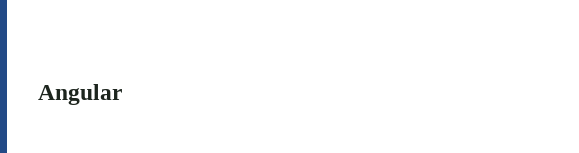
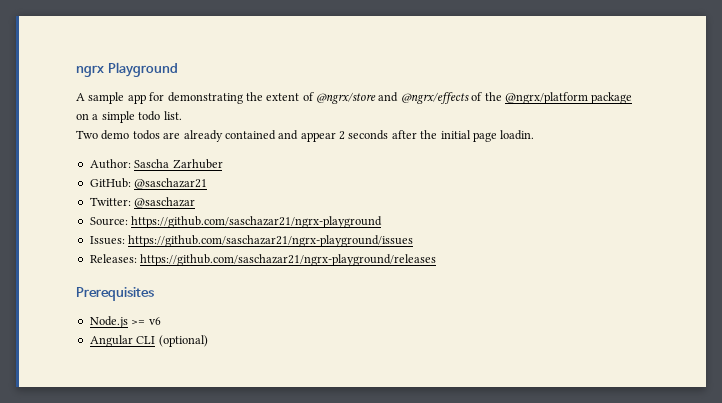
- Angular
+ ngrx Playground
+ A sample app for demonstrating the extent of @ngrx/store and @ngrx/effects of the @ngrx/platform package on a simple todo list.
+ Two demo todos are already contained and appear 2 seconds after the initial page loadin.
+ Author: Sascha Zarhuber
+ GitHub: @saschazar21
+ Twitter: @saschazar
+ Source: https://github.com/saschazar21/ngrx-playground
+ Issues: https://github.com/saschazar21/ngrx-playground/issues
+ Releases: https://github.com/saschazar21/ngrx-playground/releases
+ Prerequisites
+ Node.js >= v6
+ Angular CLI (optional)

